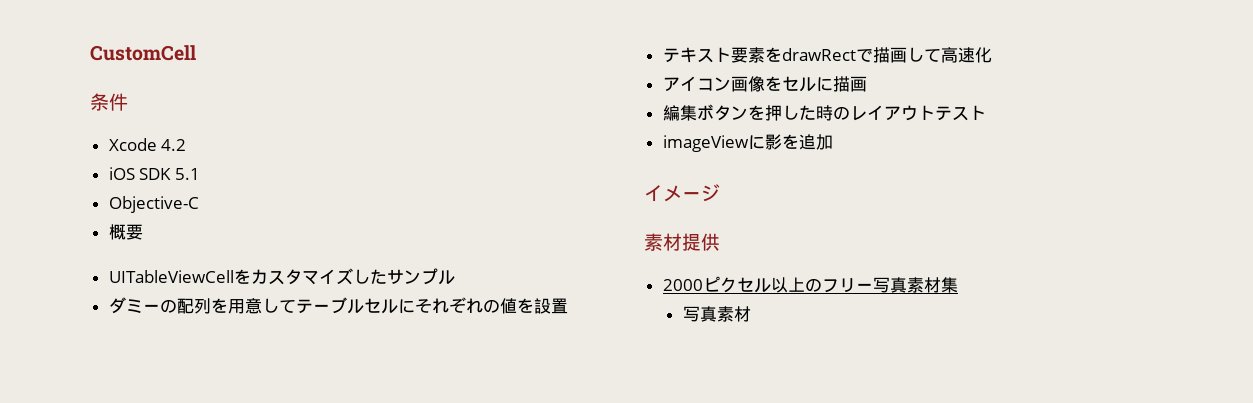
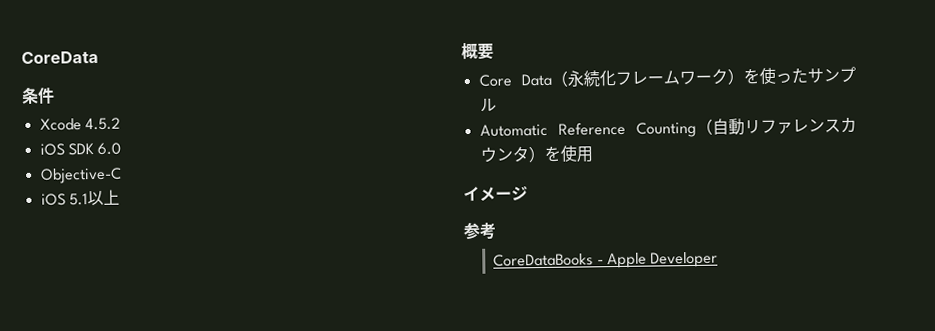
- CustomCell
+ CoreData
- Xcode 4.2
+ Xcode 4.5.2
- iOS SDK 5.1
+ iOS SDK 6.0
+ iOS 5.1以上
  概要
- UITableViewCellをカスタマイズしたサンプル
- ダミーの配列を用意してテーブルセルにそれぞれの値を設置
- テキスト要素をdrawRectで描画して高速化
- アイコン画像をセルに描画
- 編集ボタンを押した時のレイアウトテスト
- imageViewに影を追加
+ Core Data（永続化フレームワーク）を使ったサンプル
+ Automatic Reference Counting（自動リファレンスカウンタ）を使用
  イメージ
- 素材提供
- 2000ピクセル以上のフリー写真素材集
- 写真素材
+ 参考
+ CoreDataBooks - Apple Developer

